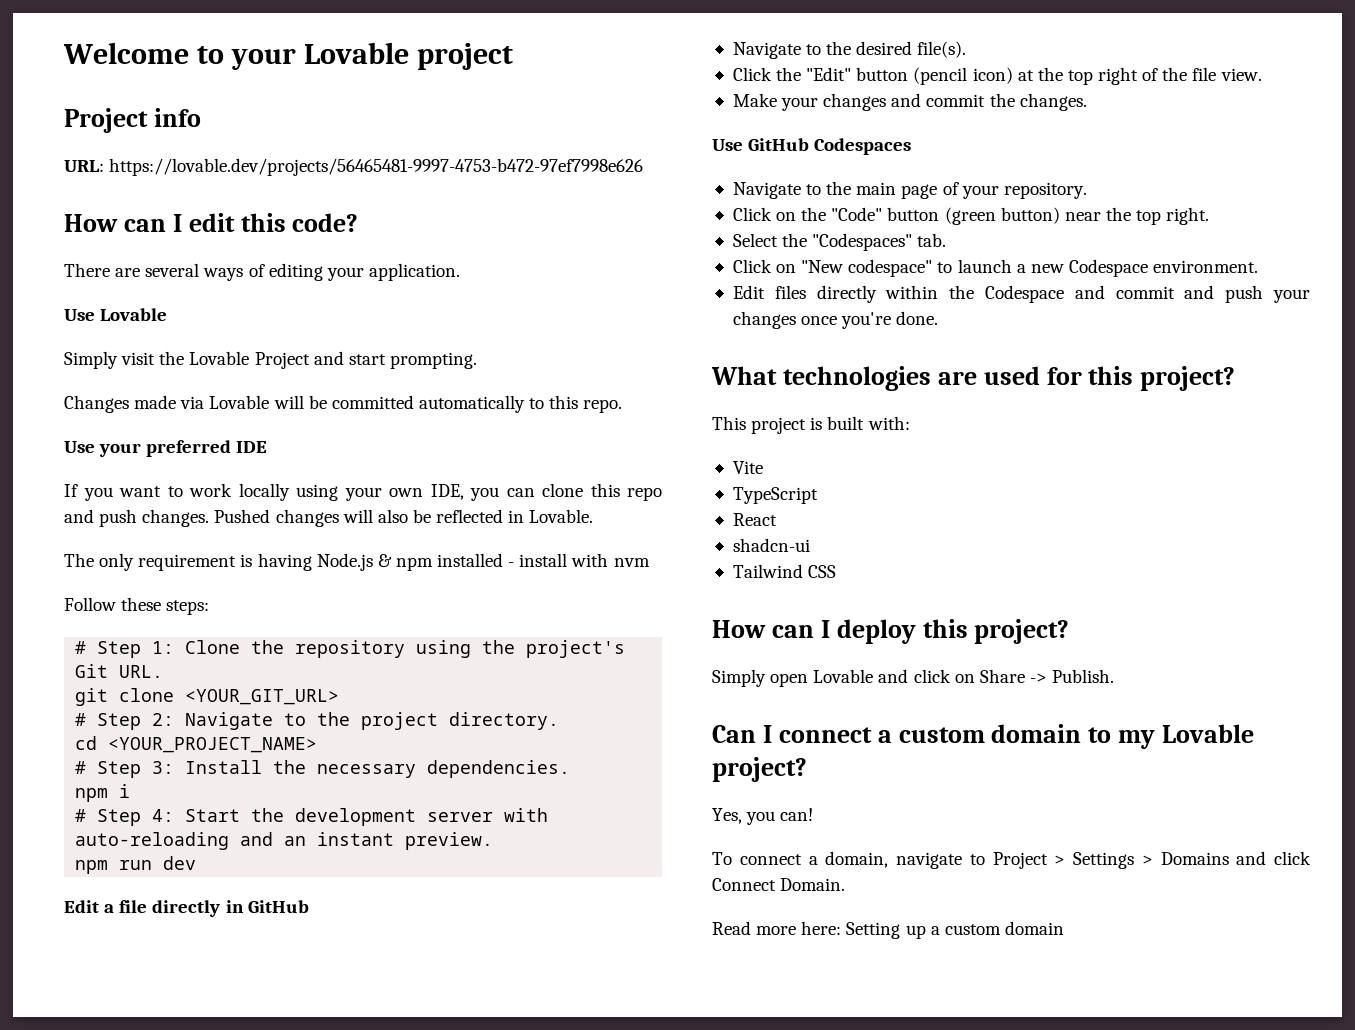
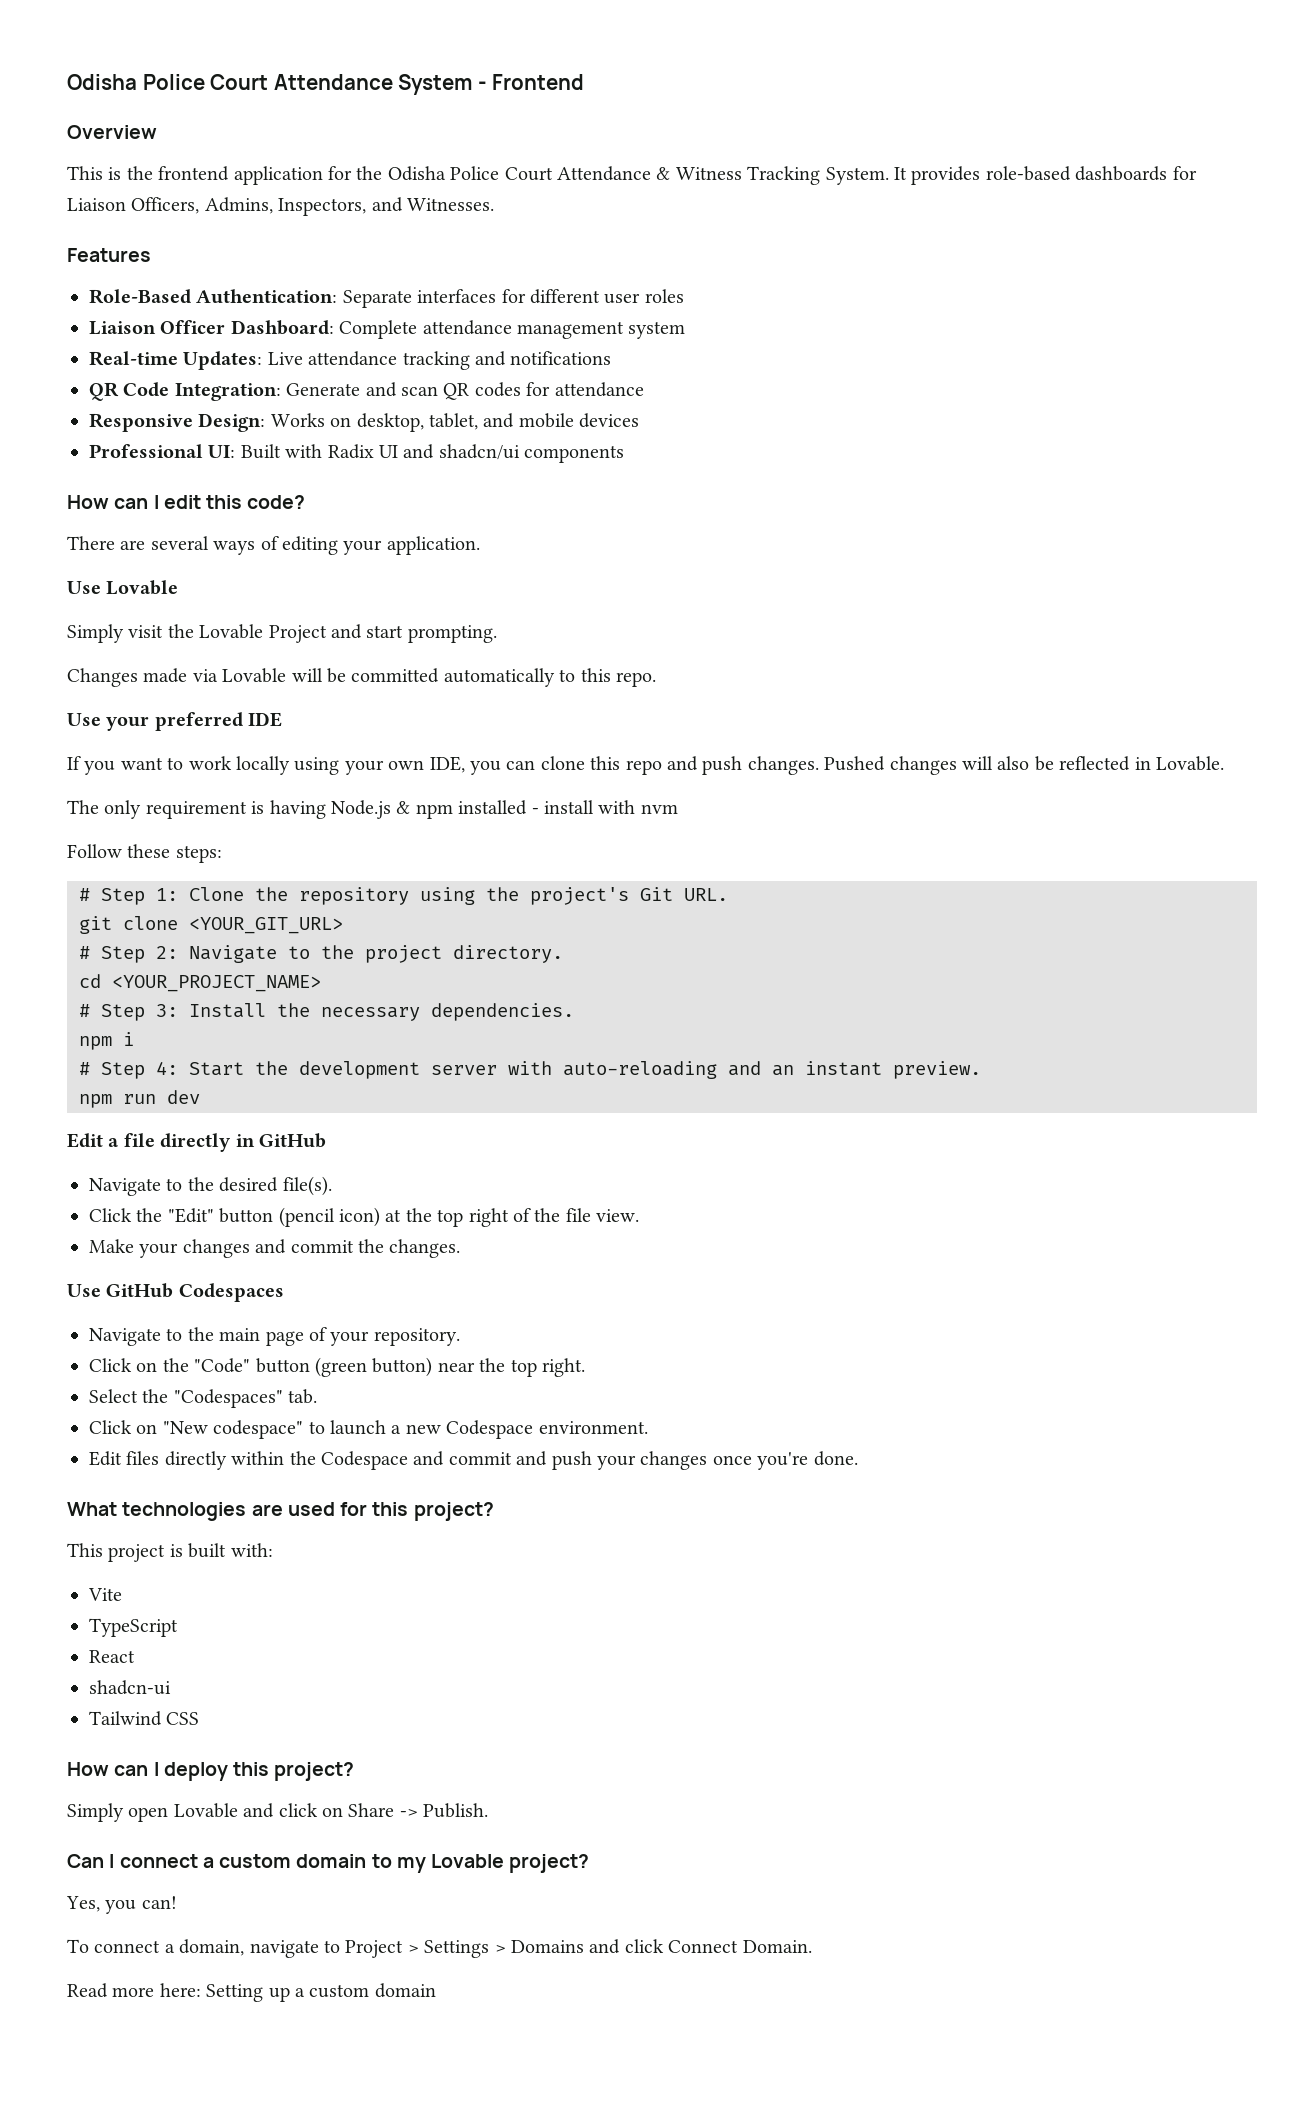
- Welcome to your Lovable project
- Project info
- URL: https://lovable.dev/projects/56465481-9997-4753-b472-97ef7998e626
+ Odisha Police Court Attendance System - Frontend
+ Overview
+ This is the frontend application for the Odisha Police Court Attendance & Witness Tracking System. It provides role-based dashboards for Liaison Officers, Admins, Inspectors, and Witnesses.
+ Features
+ Role-Based Authentication: Separate interfaces for different user roles
+ Liaison Officer Dashboard: Complete attendance management system
+ Real-time Updates: Live attendance tracking and notifications
+ QR Code Integration: Generate and scan QR codes for attendance
+ Responsive Design: Works on desktop, tablet, and mobile devices
+ Professional UI: Built with Radix UI and shadcn/ui components

